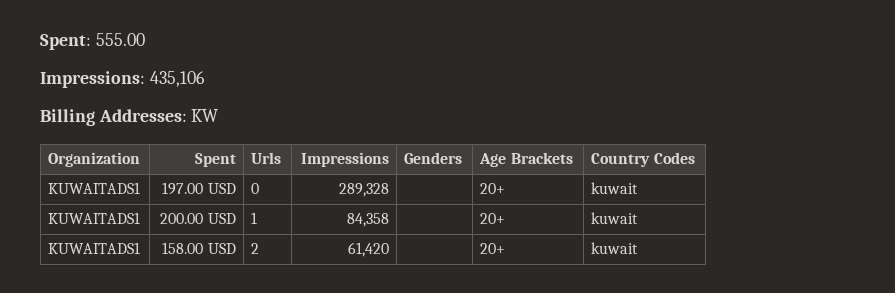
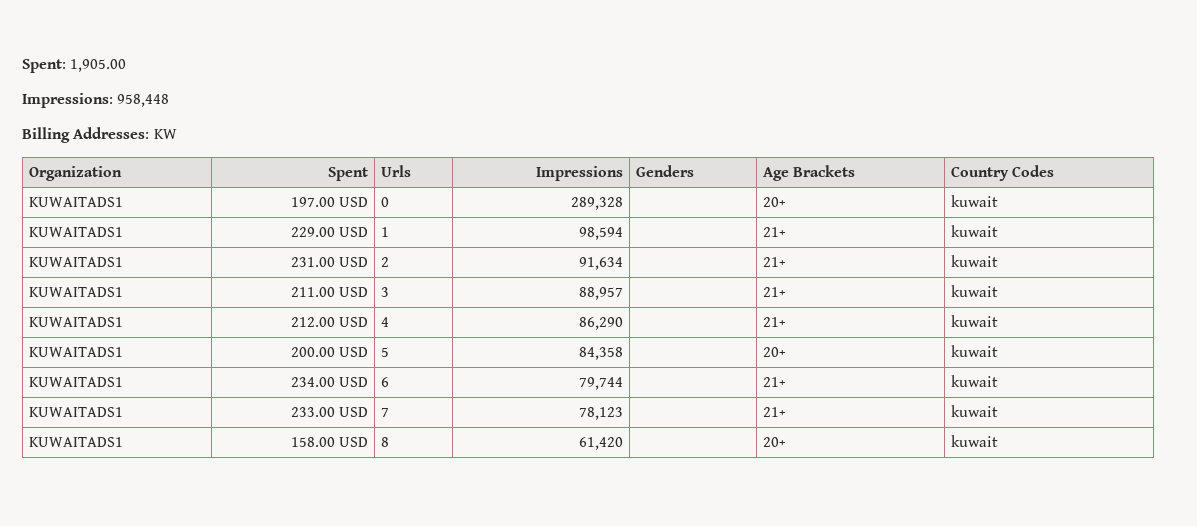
- Spent: 555.00
+ Spent: 1,905.00
- Impressions: 435,106
+ Impressions: 958,448
+ KUWAITADS1 | 229.00 USD | 1 | 98,594 | | 21+ | kuwait
+ KUWAITADS1 | 231.00 USD | 2 | 91,634 | | 21+ | kuwait
+ KUWAITADS1 | 211.00 USD | 3 | 88,957 | | 21+ | kuwait
+ KUWAITADS1 | 212.00 USD | 4 | 86,290 | | 21+ | kuwait
- KUWAITADS1 | 200.00 USD | 1 | 84,358 | | 20+ | kuwait
+ KUWAITADS1 | 200.00 USD | 5 | 84,358 | | 20+ | kuwait
+ KUWAITADS1 | 234.00 USD | 6 | 79,744 | | 21+ | kuwait
+ KUWAITADS1 | 233.00 USD | 7 | 78,123 | | 21+ | kuwait
- KUWAITADS1 | 158.00 USD | 2 | 61,420 | | 20+ | kuwait
+ KUWAITADS1 | 158.00 USD | 8 | 61,420 | | 20+ | kuwait

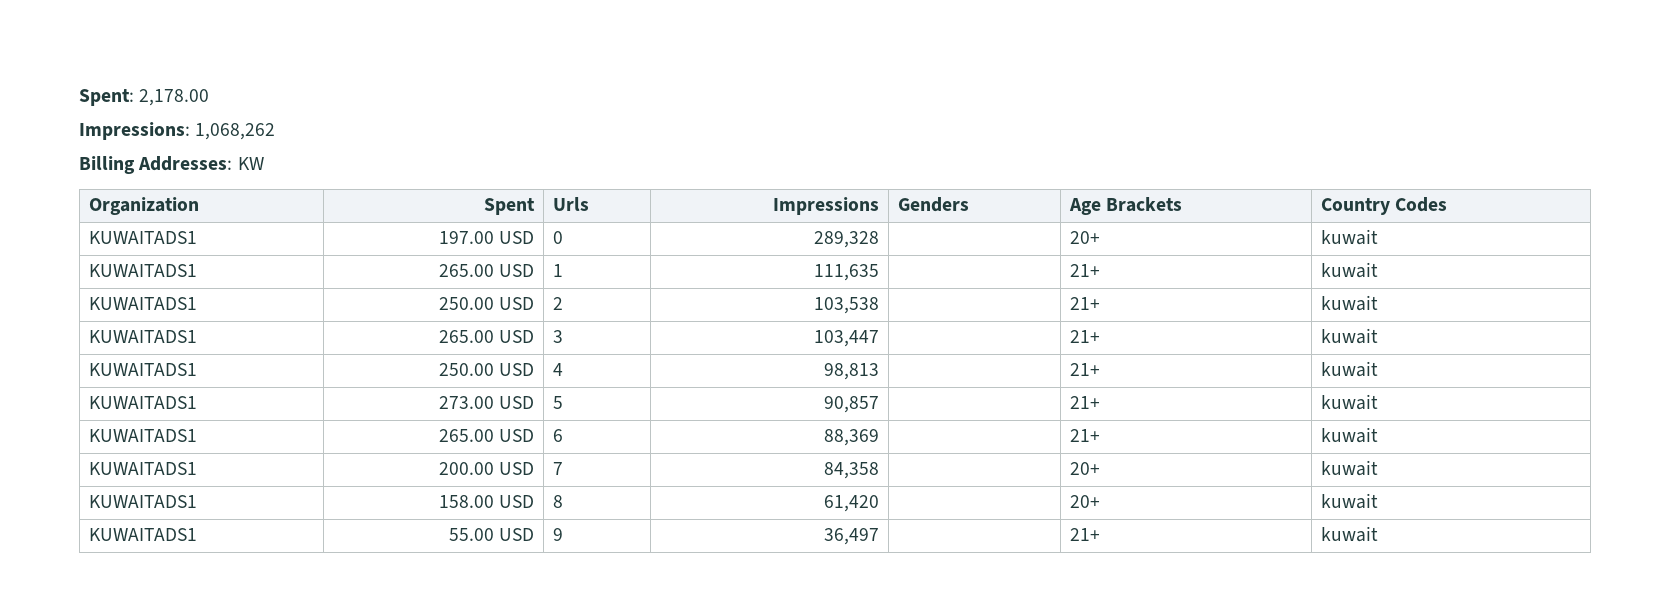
- Spent: 1,905.00
+ Spent: 2,178.00
- Impressions: 958,448
+ Impressions: 1,068,262
- KUWAITADS1 | 229.00 USD | 1 | 98,594 | | 21+ | kuwait
- KUWAITADS1 | 231.00 USD | 2 | 91,634 | | 21+ | kuwait
- KUWAITADS1 | 211.00 USD | 3 | 88,957 | | 21+ | kuwait
- KUWAITADS1 | 212.00 USD | 4 | 86,290 | | 21+ | kuwait
+ KUWAITADS1 | 265.00 USD | 1 | 111,635 | | 21+ | kuwait
+ KUWAITADS1 | 250.00 USD | 2 | 103,538 | | 21+ | kuwait
+ KUWAITADS1 | 265.00 USD | 3 | 103,447 | | 21+ | kuwait
+ KUWAITADS1 | 250.00 USD | 4 | 98,813 | | 21+ | kuwait
+ KUWAITADS1 | 273.00 USD | 5 | 90,857 | | 21+ | kuwait
+ KUWAITADS1 | 265.00 USD | 6 | 88,369 | | 21+ | kuwait
- KUWAITADS1 | 200.00 USD | 5 | 84,358 | | 20+ | kuwait
+ KUWAITADS1 | 200.00 USD | 7 | 84,358 | | 20+ | kuwait
- KUWAITADS1 | 234.00 USD | 6 | 79,744 | | 21+ | kuwait
- KUWAITADS1 | 233.00 USD | 7 | 78,123 | | 21+ | kuwait
+ KUWAITADS1 | 55.00 USD | 9 | 36,497 | | 21+ | kuwait

